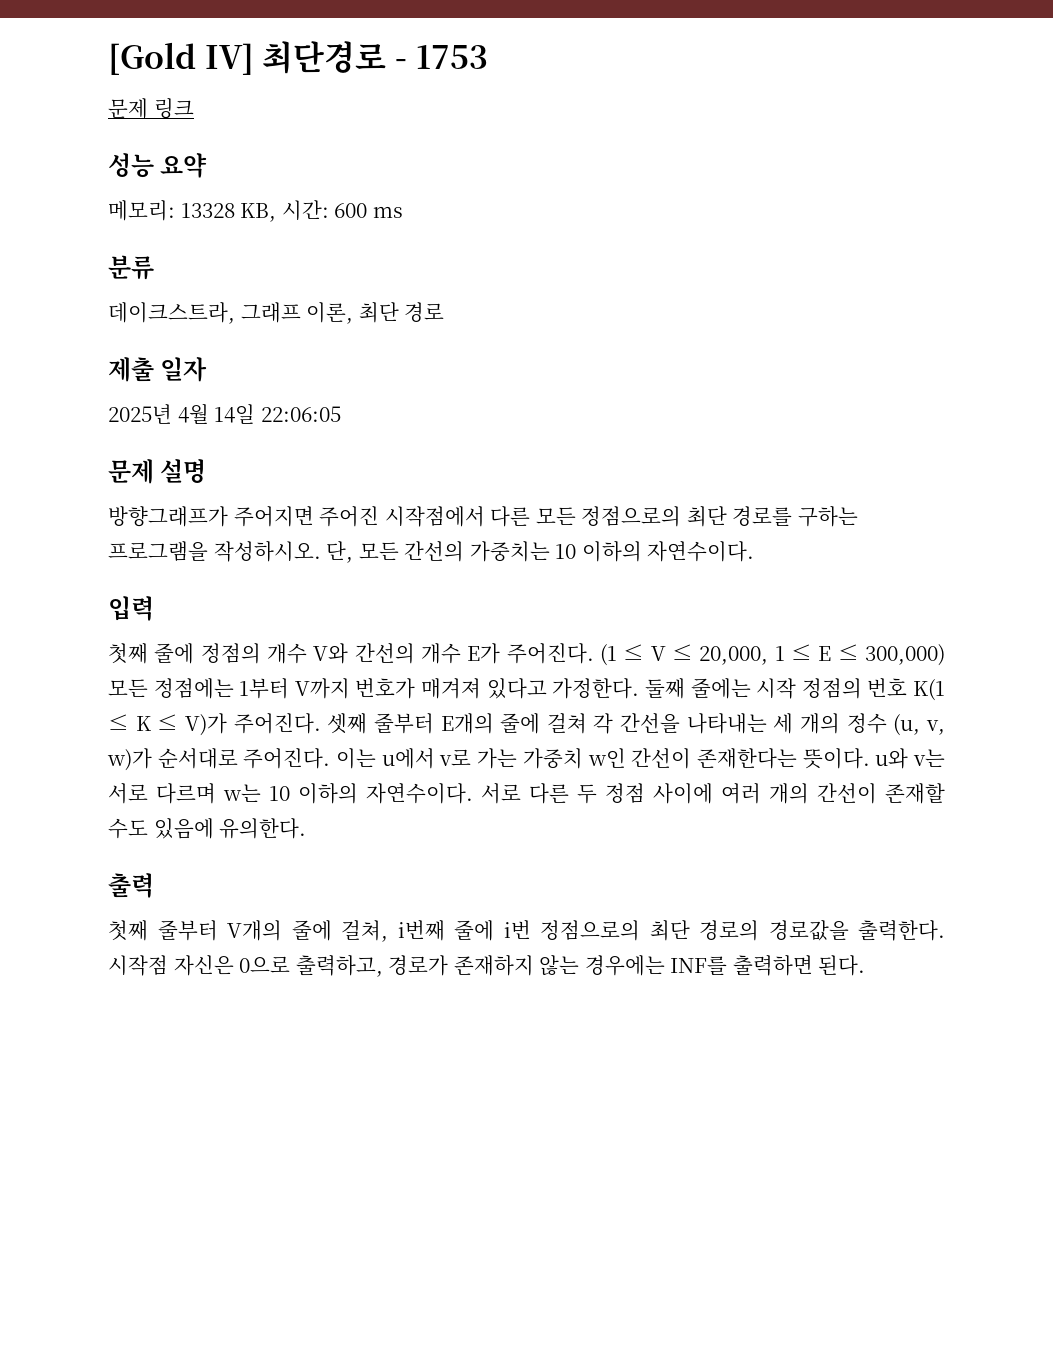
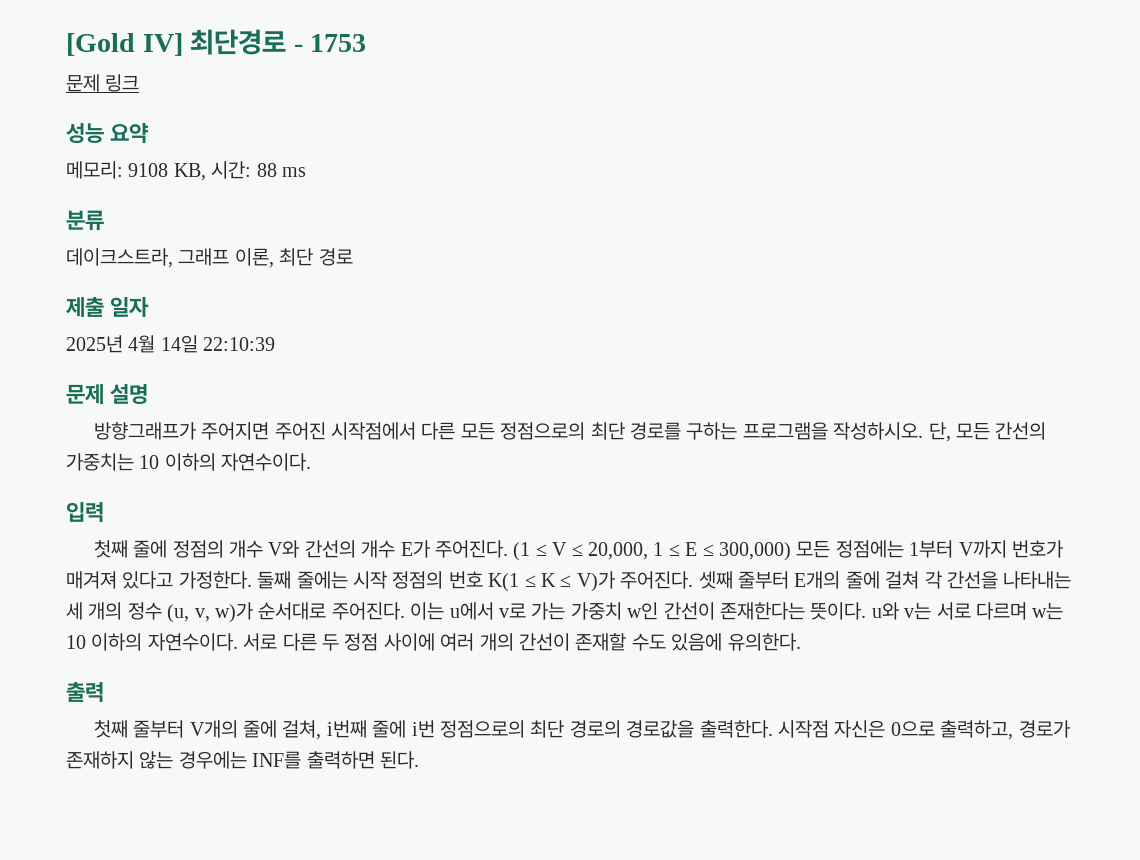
- 메모리: 13328 KB, 시간: 600 ms
+ 메모리: 9108 KB, 시간: 88 ms
- 2025년 4월 14일 22:06:05
+ 2025년 4월 14일 22:10:39

